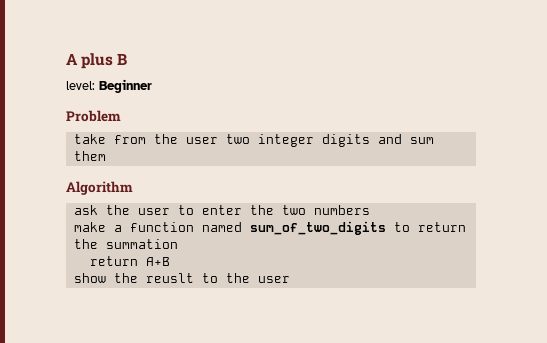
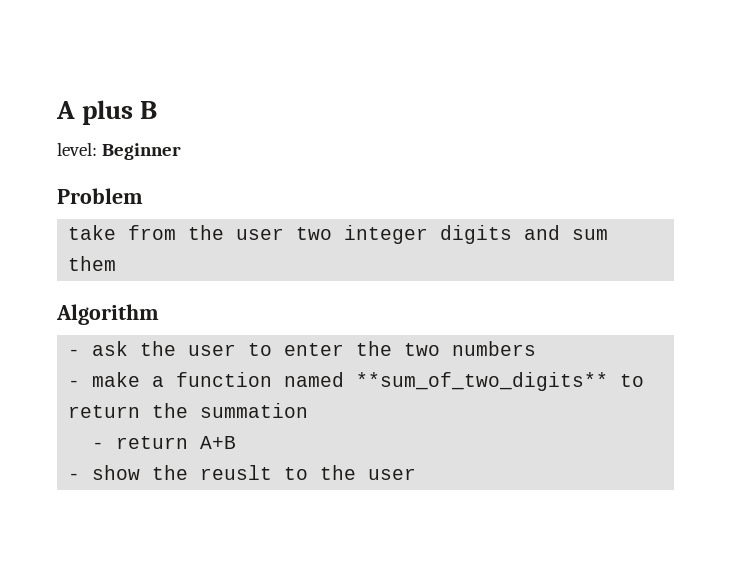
- ask the user to enter the two numbers
+ - ask the user to enter the two numbers
- make a function named sum_of_two_digits to return the summation
+ - make a function named **sum_of_two_digits** to return the summation
- return A+B
+ - return A+B
- show the reuslt to the user
+ - show the reuslt to the user

